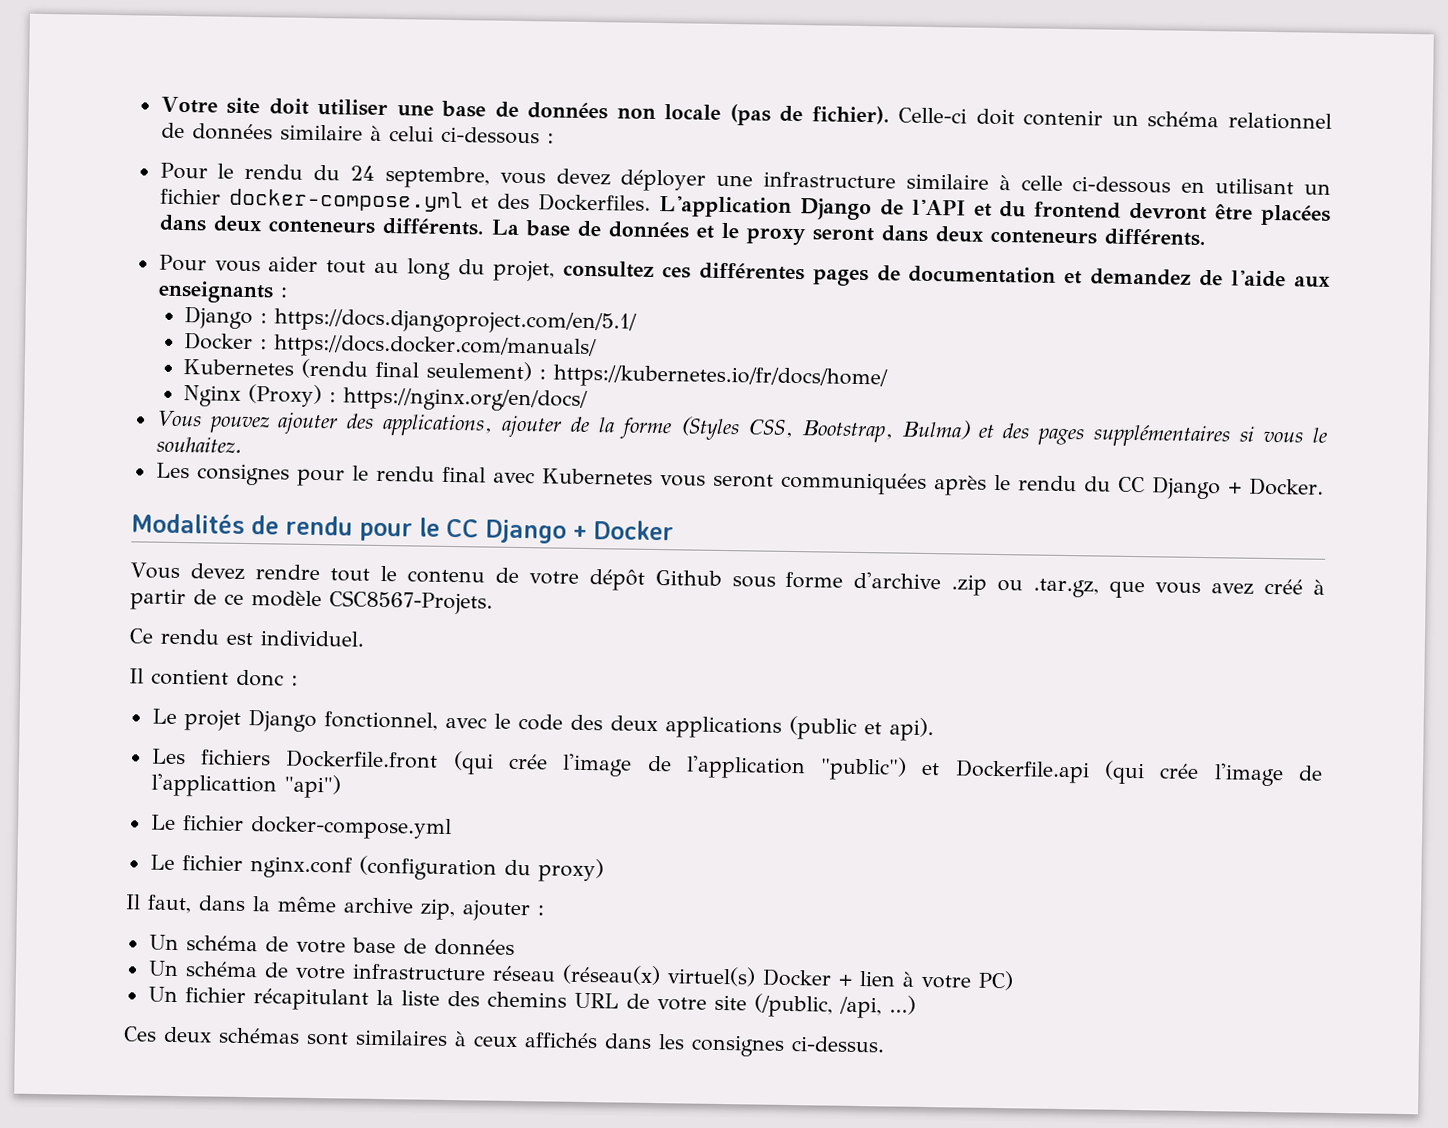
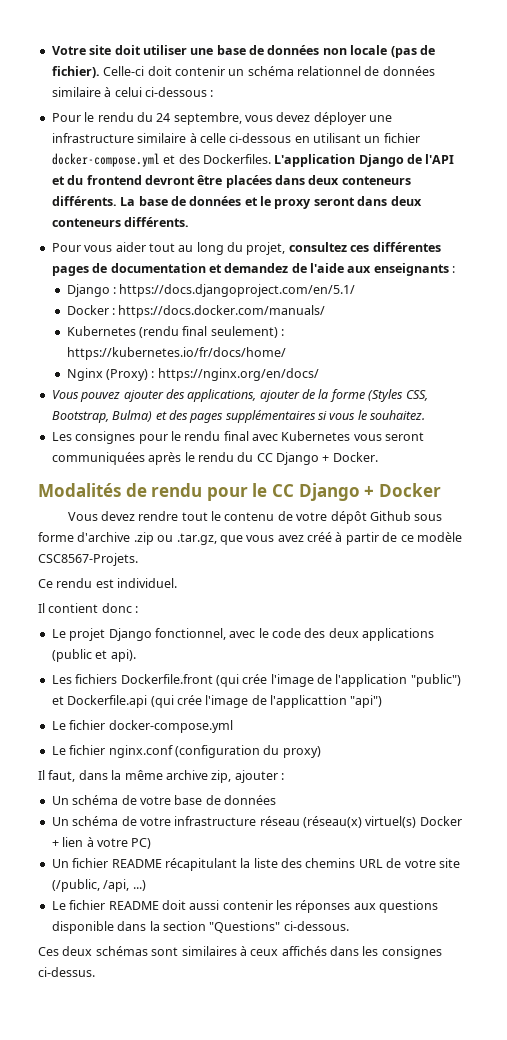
- Un fichier récapitulant la liste des chemins URL de votre site (/public, /api, ...)
+ Un fichier README récapitulant la liste des chemins URL de votre site (/public, /api, ...)
+ Le fichier README doit aussi contenir les réponses aux questions disponible dans la section "Questions" ci-dessous.

